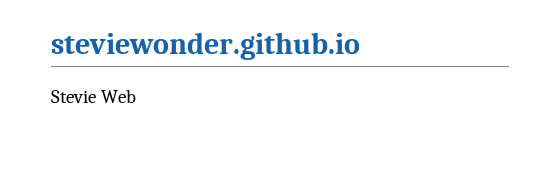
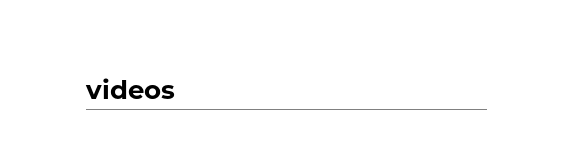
- steviewonder.github.io
- Stevie Web
+ videos

